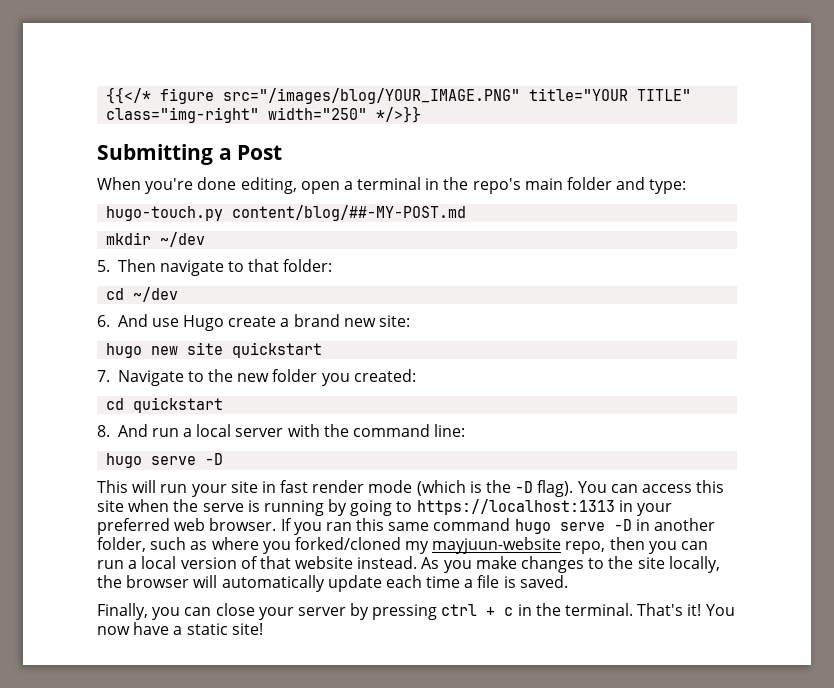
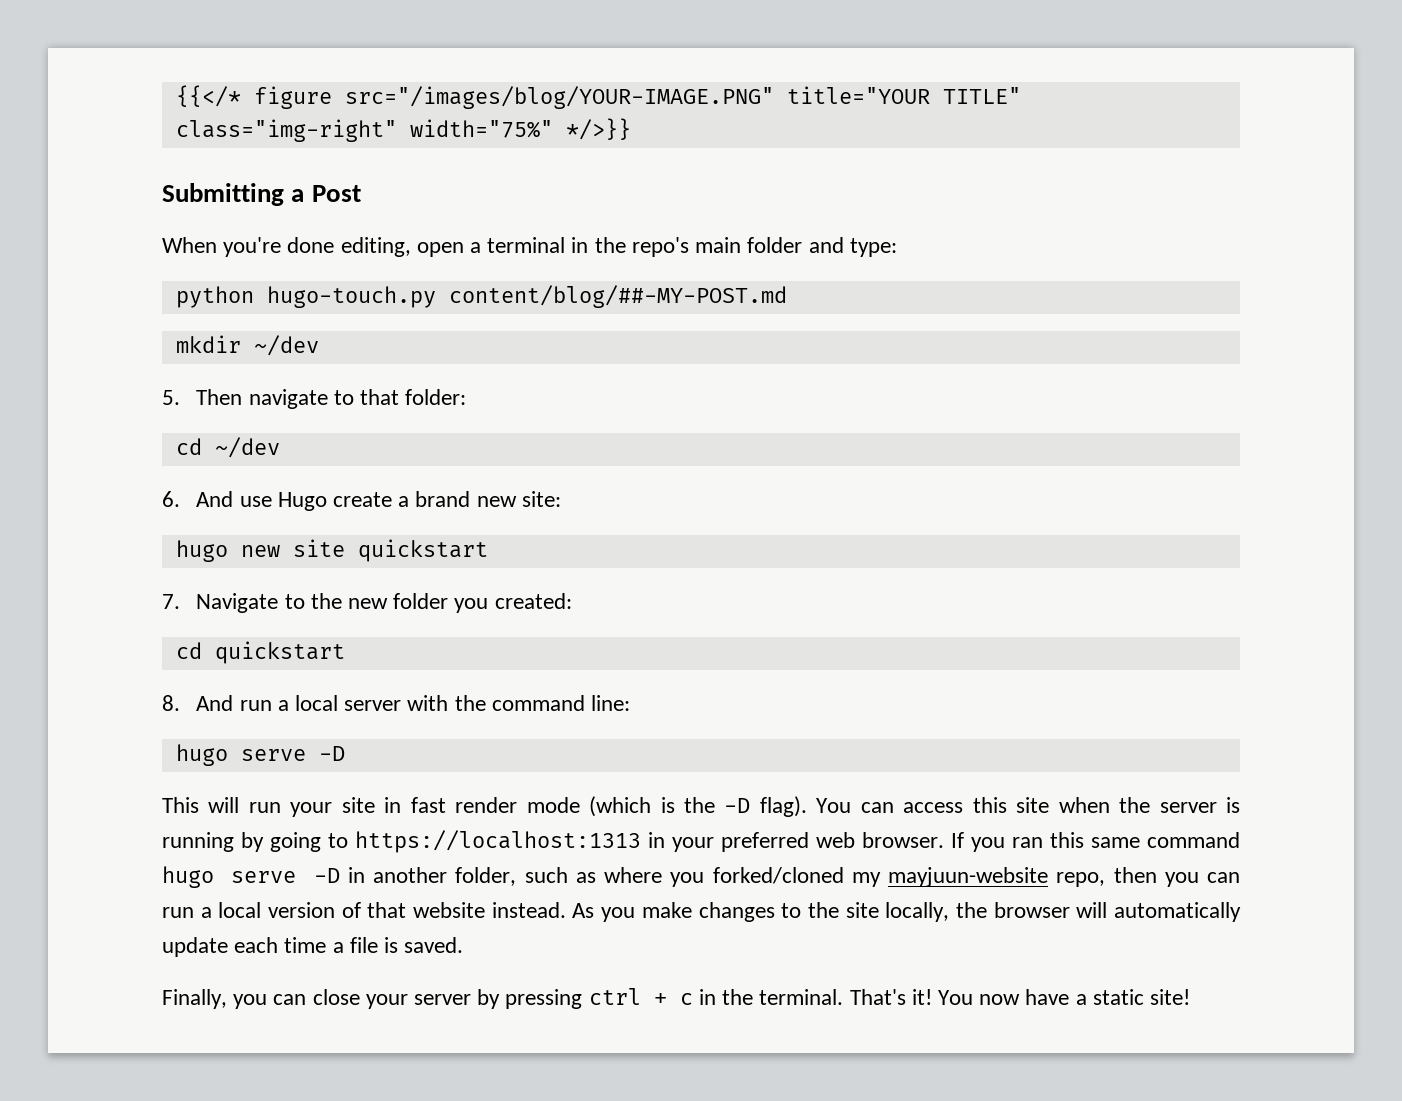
- {{</* figure src="/images/blog/YOUR_IMAGE.PNG" title="YOUR TITLE" class="img-right" width="250" */>}}
+ {{</* figure src="/images/blog/YOUR-IMAGE.PNG" title="YOUR TITLE" class="img-right" width="75%" */>}}
- hugo-touch.py content/blog/##-MY-POST.md
+ python hugo-touch.py content/blog/##-MY-POST.md
- You can access this site when the serve is running by going to https://localhost:1313 in your preferred web browser.
+ You can access this site when the server is running by going to https://localhost:1313 in your preferred web browser.

